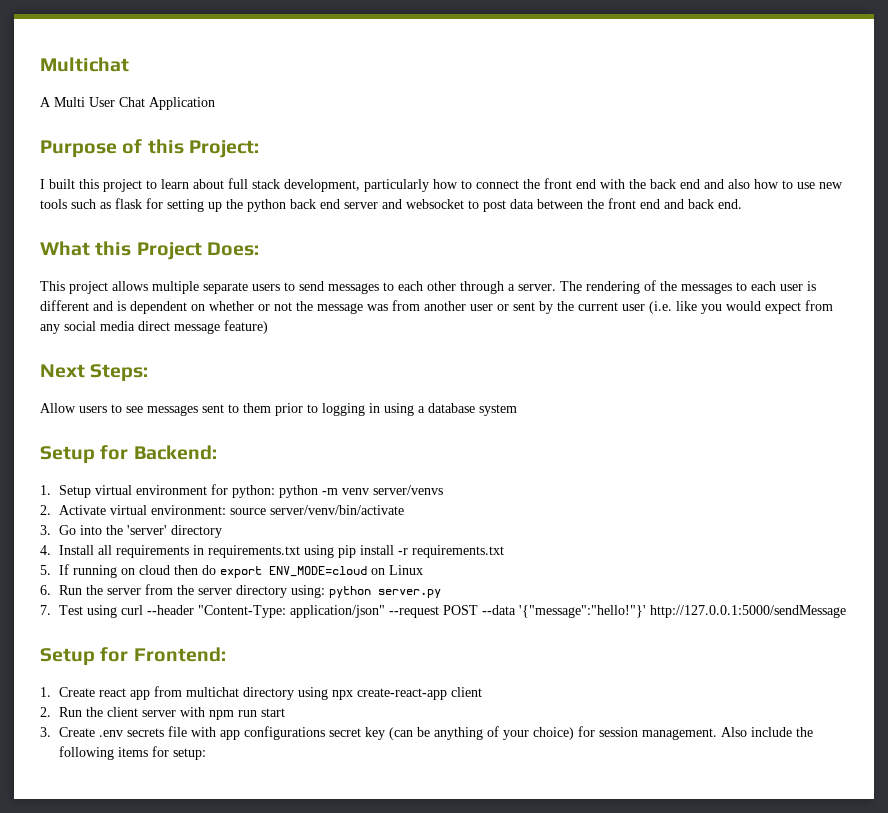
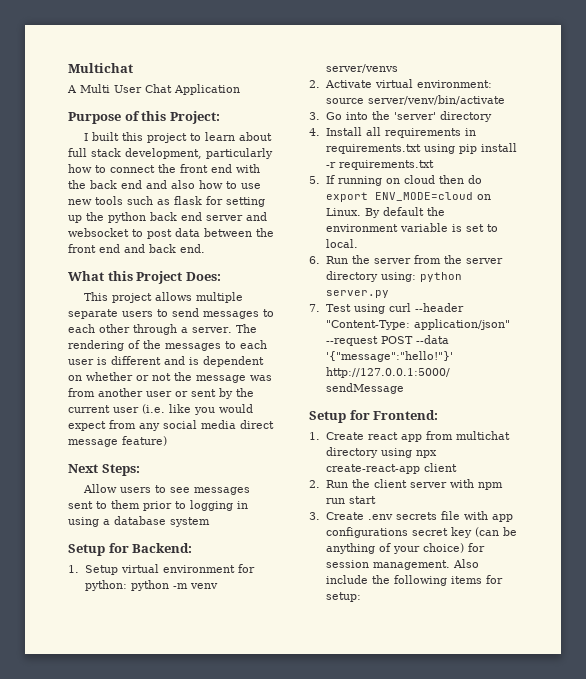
- 5. If running on cloud then do export ENV_MODE=cloud on Linux
+ 5. If running on cloud then do export ENV_MODE=cloud on Linux. By default the environment variable is set to local.

